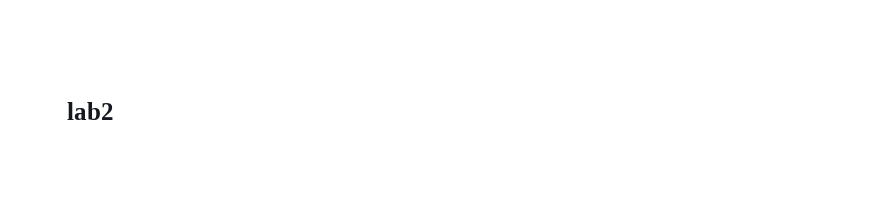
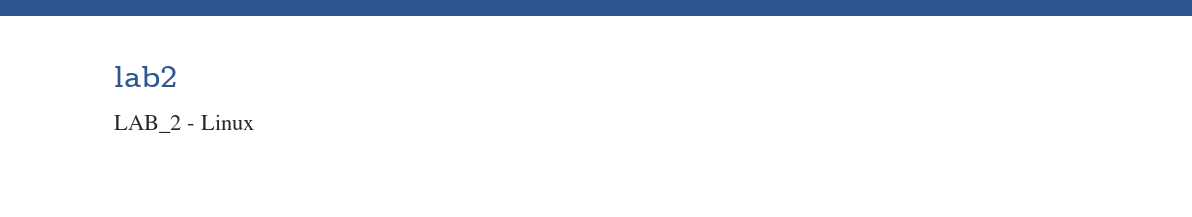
+ LAB_2 - Linux

